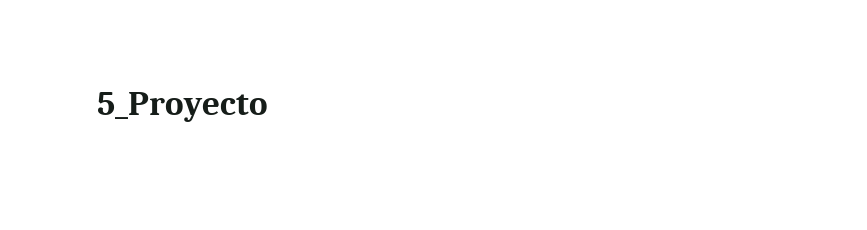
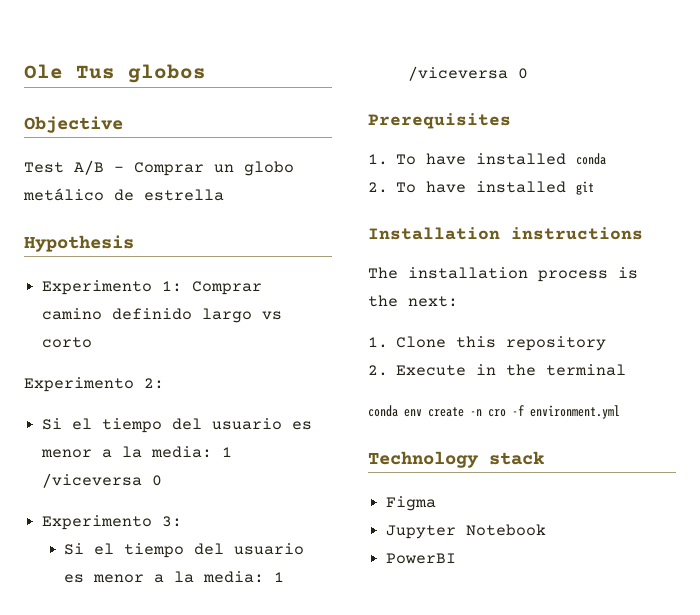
- 5_Proyecto
+ Ole Tus globos
+ Objective
+ Test A/B - Comprar un globo metálico de estrella
+ Hypothesis
+ Experimento 1: Comprar camino definido largo vs corto
+ Experimento 2:
+ Si el tiempo del usuario es menor a la media: 1 /viceversa 0
+ Experimento 3:
+ Si el tiempo del usuario es menor a la media: 1 /viceversa 0
+ Prerequisites
+ 1. To have installed conda
+ 2. To have installed git
+ Installation instructions
+ The installation process is the next:
+ 1. Clone this repository
+ 2. Execute in the terminal
+ conda env create -n cro -f environment.yml
+ Technology stack
+ Figma
+ Jupyter Notebook
+ PowerBI

